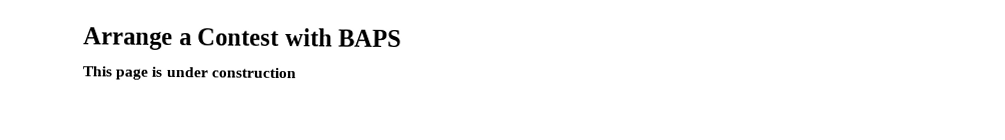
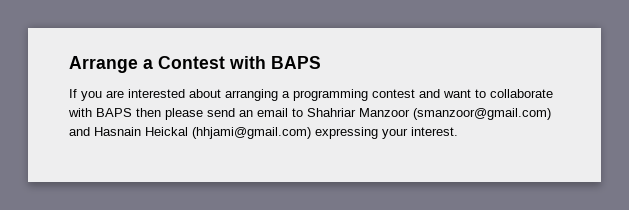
- This page is under construction
+ If you are interested about arranging a programming contest and want to collaborate with BAPS then please send an email to Shahriar Manzoor (smanzoor@gmail.com) and Hasnain Heickal (hhjami@gmail.com) expressing your interest.

